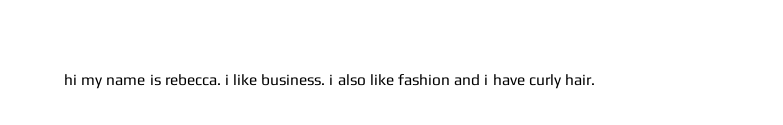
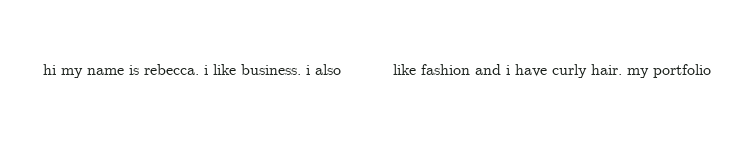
- hi my name is rebecca. i like business. i also like fashion and i have curly hair.
+ hi my name is rebecca. i like business. i also like fashion and i have curly hair. my portfolio

